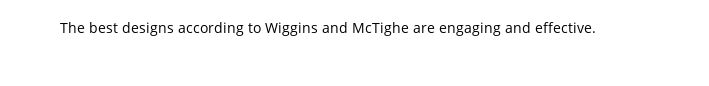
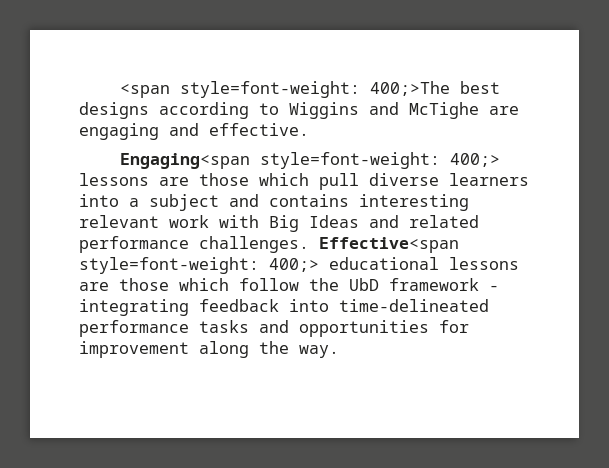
- The best designs according to Wiggins and McTighe are engaging and effective.
+ <span style=font-weight: 400;>The best designs according to Wiggins and McTighe are engaging and effective.
+ Engaging<span style=font-weight: 400;> lessons are those which pull diverse learners into a subject and contains interesting relevant work with Big Ideas and related performance challenges. Effective<span style=font-weight: 400;> educational lessons are those which follow the UbD framework - integrating feedback into time-delineated performance tasks and opportunities for improvement along the way.

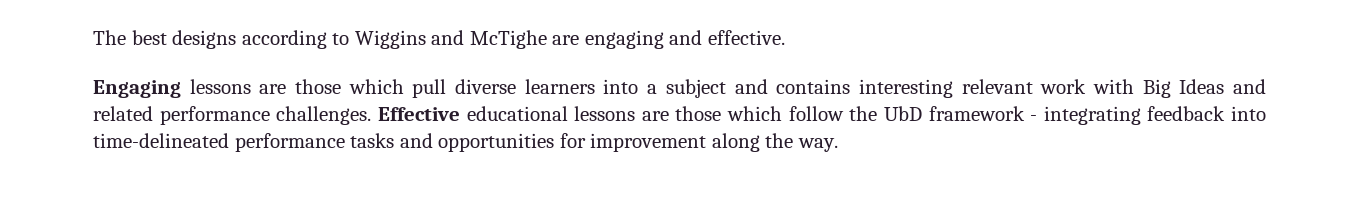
- <span style=font-weight: 400;>The best designs according to Wiggins and McTighe are engaging and effective.
+ The best designs according to Wiggins and McTighe are engaging and effective.
- Engaging<span style=font-weight: 400;> lessons are those which pull diverse learners into a subject and contains interesting relevant work with Big Ideas and related performance challenges.
+ Engaging lessons are those which pull diverse learners into a subject and contains interesting relevant work with Big Ideas and related performance challenges.
- Effective<span style=font-weight: 400;> educational lessons are those which follow the UbD framework - integrating feedback into time-delineated performance tasks and opportunities for improvement along the way.
+ Effective educational lessons are those which follow the UbD framework - integrating feedback into time-delineated performance tasks and opportunities for improvement along the way.

